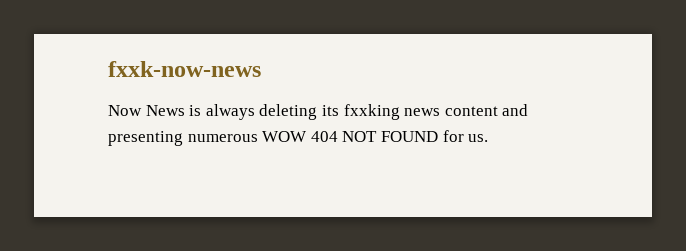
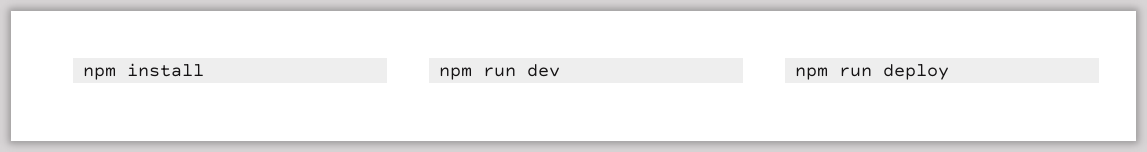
- fxxk-now-news
- Now News is always deleting its fxxking news content and presenting numerous WOW 404 NOT FOUND for us.
+ npm install
+ npm run dev
+ npm run deploy

